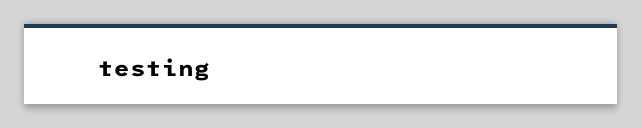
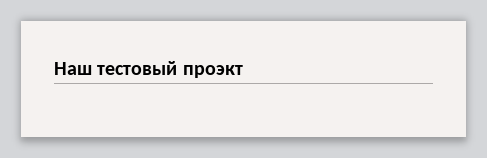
- testing
+ Наш тестовый проэкт

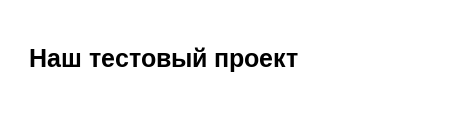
- Наш тестовый проэкт
+ Наш тестовый проект

